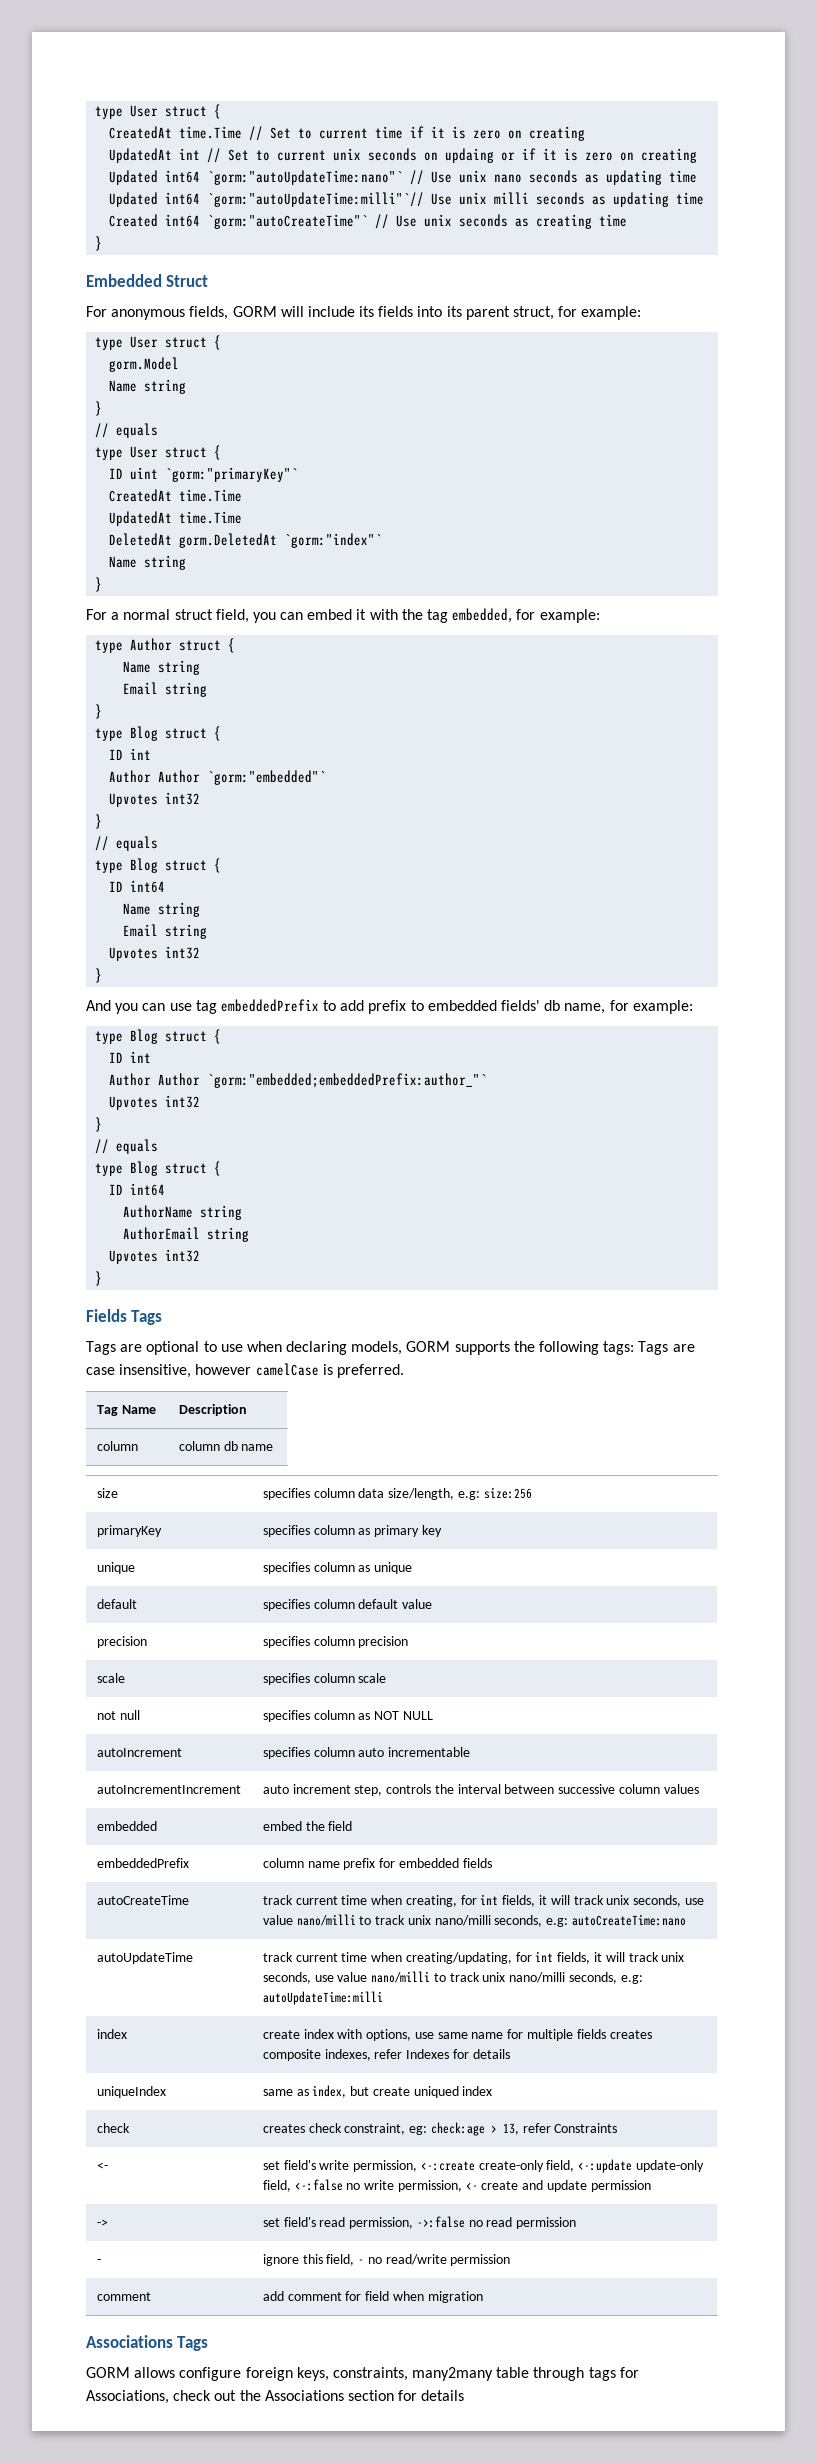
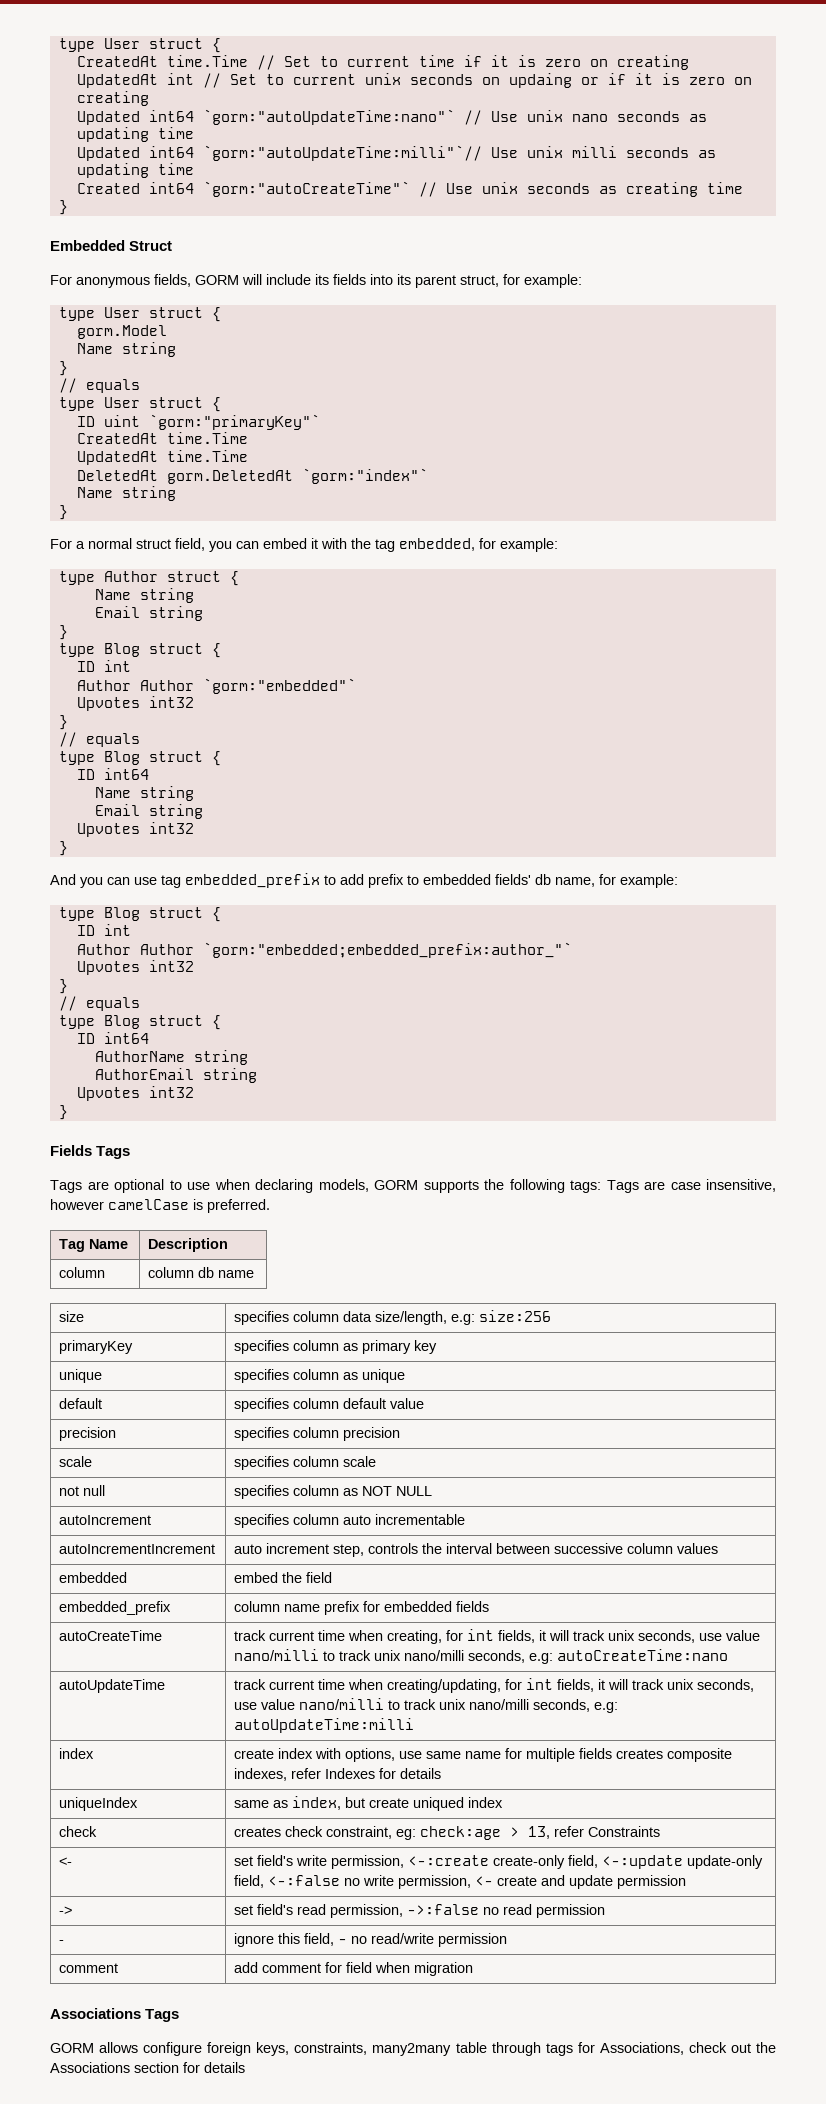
- And you can use tag embeddedPrefix to add prefix to embedded fields' db name, for example:
+ And you can use tag embedded_prefix to add prefix to embedded fields' db name, for example:
- Author Author `gorm:"embedded;embeddedPrefix:author_"`
+ Author Author `gorm:"embedded;embedded_prefix:author_"`
- embeddedPrefix | column name prefix for embedded fields
+ embedded_prefix | column name prefix for embedded fields

